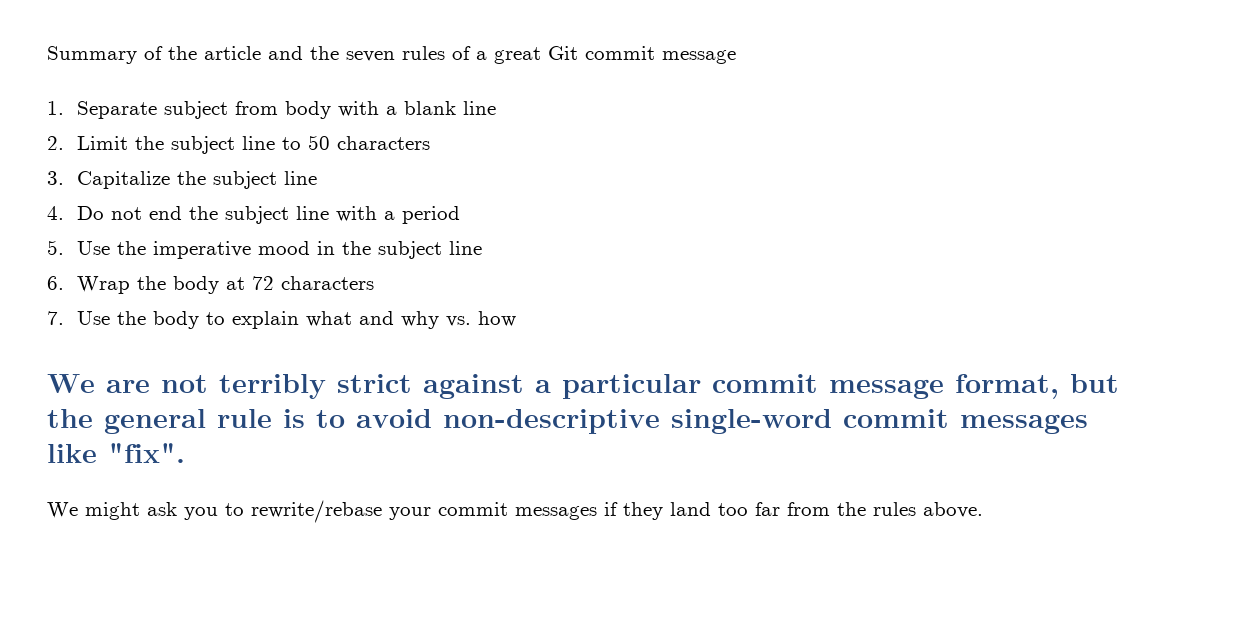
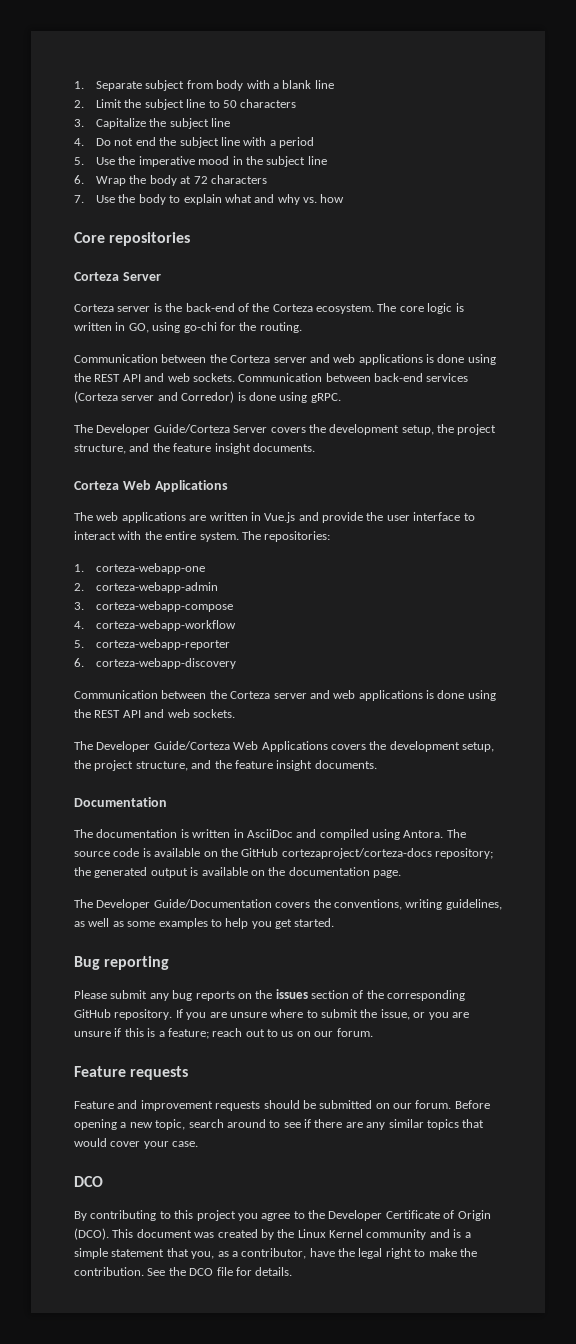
- Summary of the article and the seven rules of a great Git commit message
- We are not terribly strict against a particular commit message format, but the general rule is to avoid non-descriptive single-word commit messages like "fix".
- We might ask you to rewrite/rebase your commit messages if they land too far from the rules above.
+ Core repositories
+ Corteza Server
+ Corteza server is the back-end of the Corteza ecosystem. The core logic is written in GO, using go-chi for the routing.
+ Communication between the Corteza server and web applications is done using the REST API and web sockets. Communication between back-end services (Corteza server and Corredor) is done using gRPC.
+ The Developer Guide/Corteza Server covers the development setup, the project structure, and the feature insight documents.
+ Corteza Web Applications
+ The web applications are written in Vue.js and provide the user interface to interact with the entire system. The repositories:
+ 1. corteza-webapp-one
+ 2. corteza-webapp-admin
+ 3. corteza-webapp-compose
+ 4. corteza-webapp-workflow
+ 5. corteza-webapp-reporter
+ 6. corteza-webapp-discovery
+ Communication between the Corteza server and web applications is done using the REST API and web sockets.
+ The Developer Guide/Corteza Web Applications covers the development setup, the project structure, and the feature insight documents.
+ Documentation
+ The documentation is written in AsciiDoc and compiled using Antora. The source code is available on the GitHub cortezaproject/corteza-docs repository; the generated output is available on the documentation page.
+ The Developer Guide/Documentation covers the conventions, writing guidelines, as well as some examples to help you get started.
+ Bug reporting
+ Please submit any bug reports on the issues section of the corresponding GitHub repository. If you are unsure where to submit the issue, or you are unsure if this is a feature; reach out to us on our forum.
+ Feature requests
+ Feature and improvement requests should be submitted on our forum. Before opening a new topic, search around to see if there are any similar topics that would cover your case.
+ DCO
+ By contributing to this project you agree to the Developer Certificate of Origin (DCO). This document was created by the Linux Kernel community and is a simple statement that you, as a contributor, have the legal right to make the contribution. See the DCO file for details.

